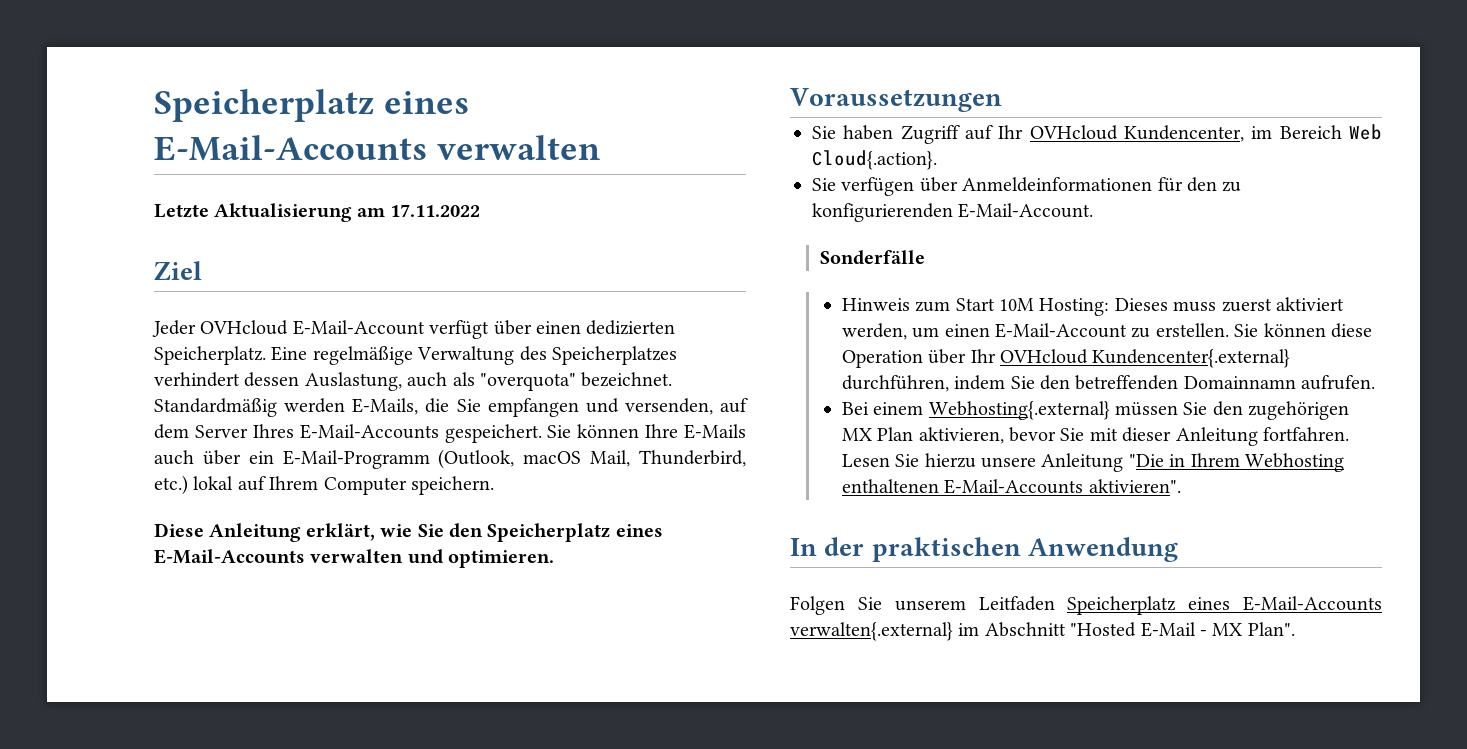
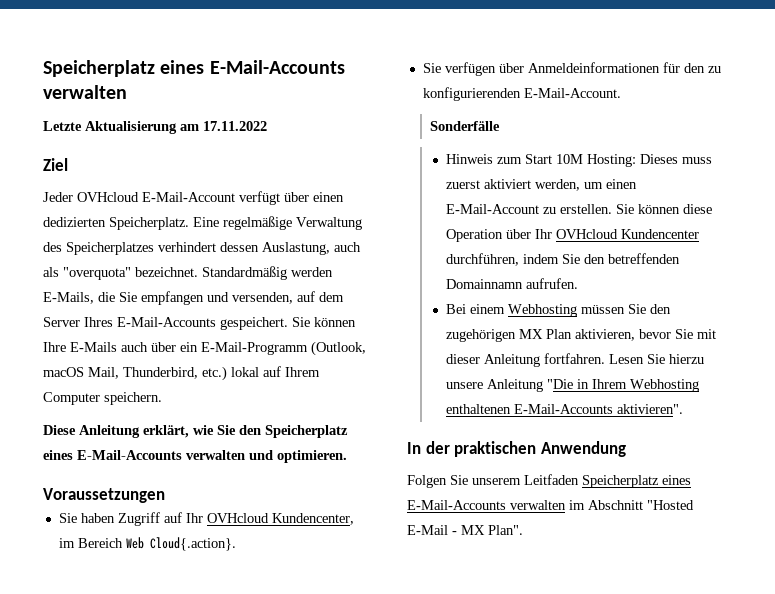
- Sie können diese Operation über Ihr OVHcloud Kundencenter{.external} durchführen, indem Sie den betreffenden Domainnamn aufrufen.
+ Sie können diese Operation über Ihr OVHcloud Kundencenter durchführen, indem Sie den betreffenden Domainnamn aufrufen.
- Bei einem Webhosting{.external} müssen Sie den zugehörigen MX Plan aktivieren, bevor Sie mit dieser Anleitung fortfahren.
+ Bei einem Webhosting müssen Sie den zugehörigen MX Plan aktivieren, bevor Sie mit dieser Anleitung fortfahren.
- Folgen Sie unserem Leitfaden Speicherplatz eines E-Mail-Accounts verwalten{.external} im Abschnitt "Hosted E-Mail - MX Plan".
+ Folgen Sie unserem Leitfaden Speicherplatz eines E-Mail-Accounts verwalten im Abschnitt "Hosted E-Mail - MX Plan".

